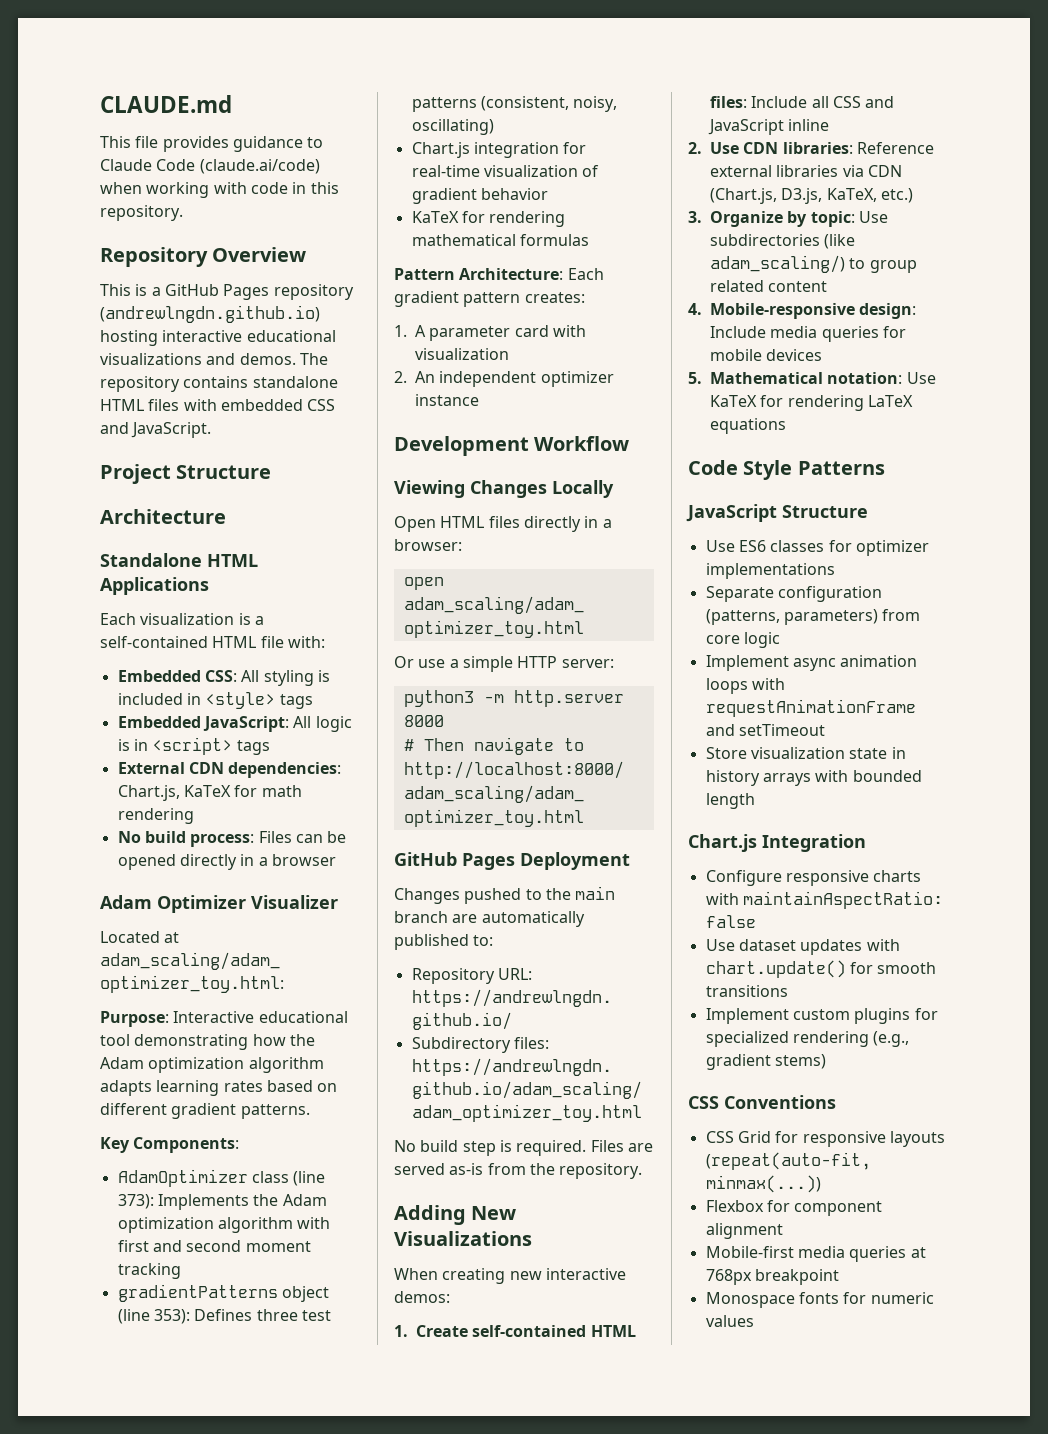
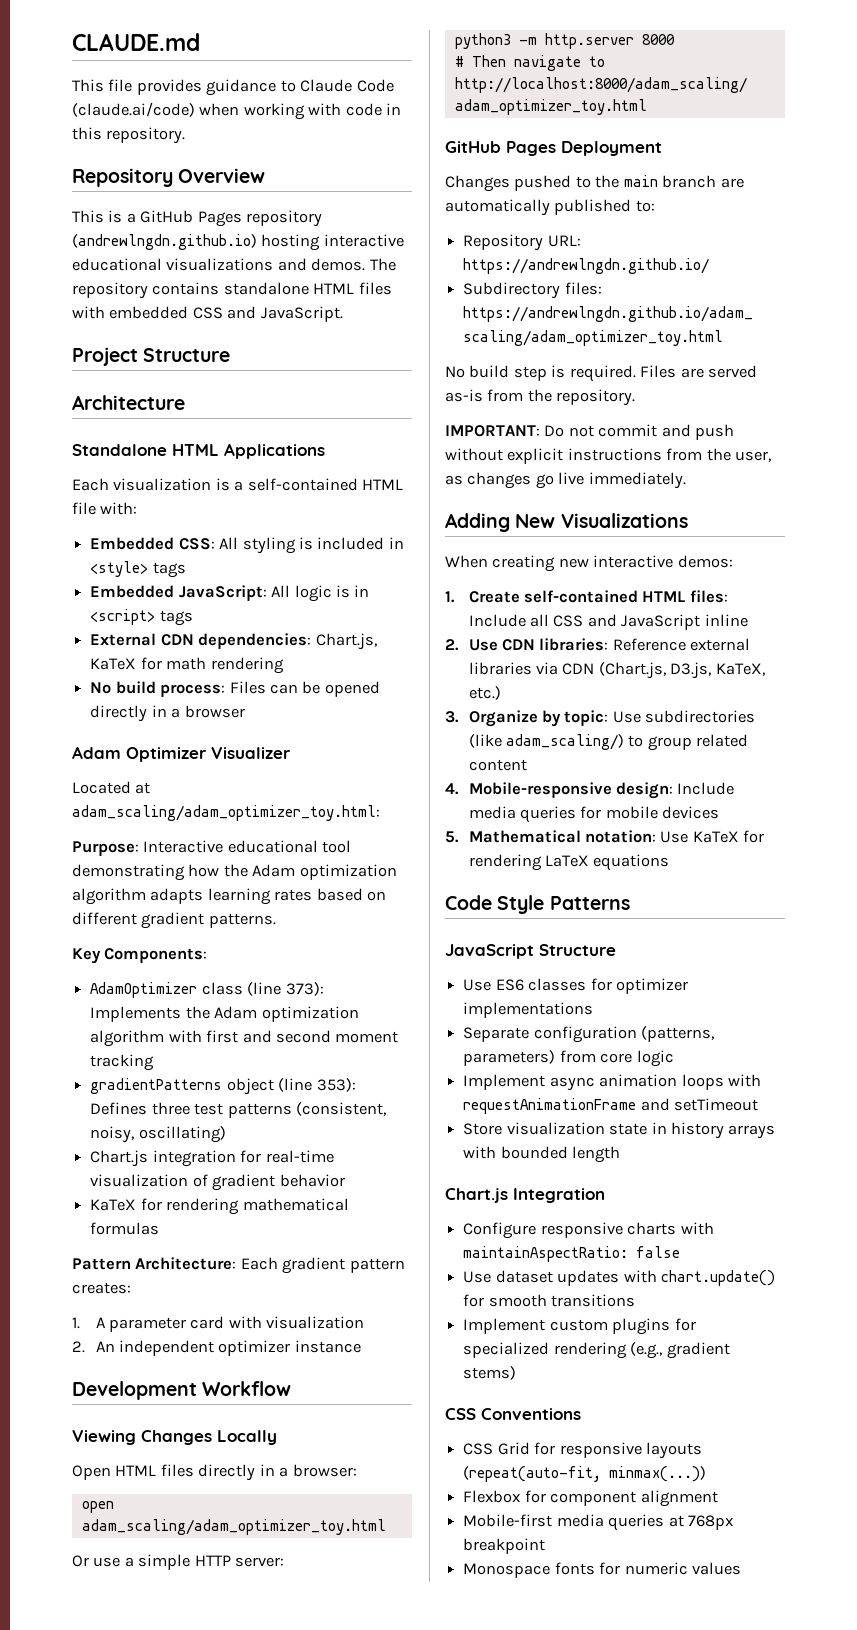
+ IMPORTANT: Do not commit and push without explicit instructions from the user, as changes go live immediately.

